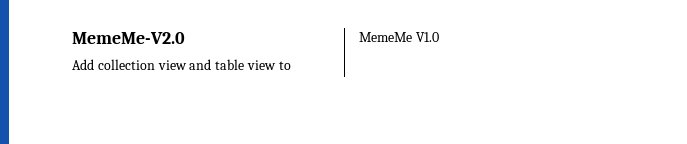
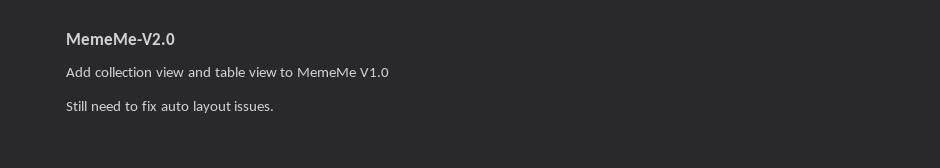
+ Still need to fix auto layout issues.

